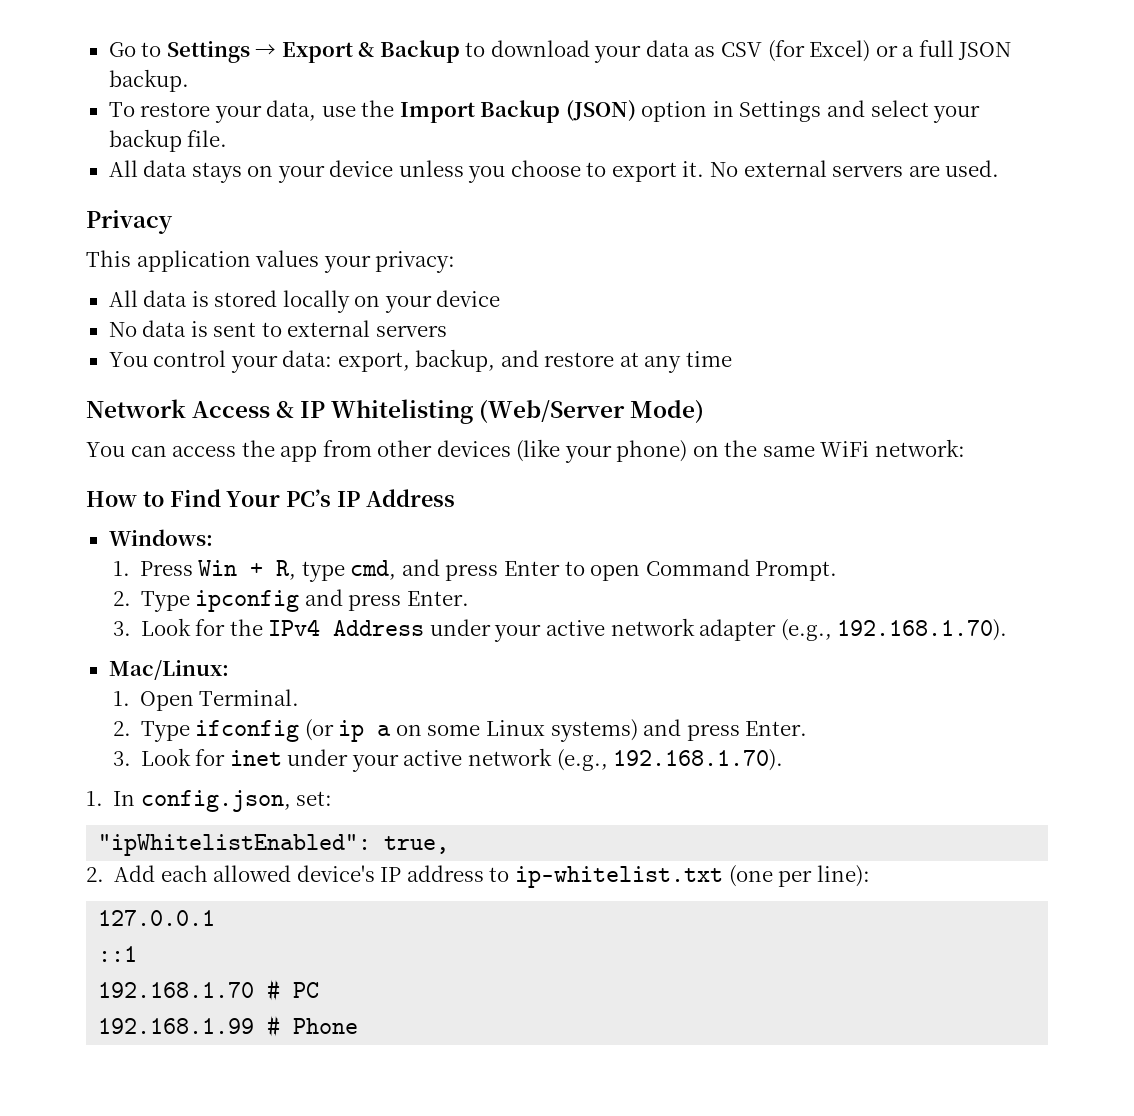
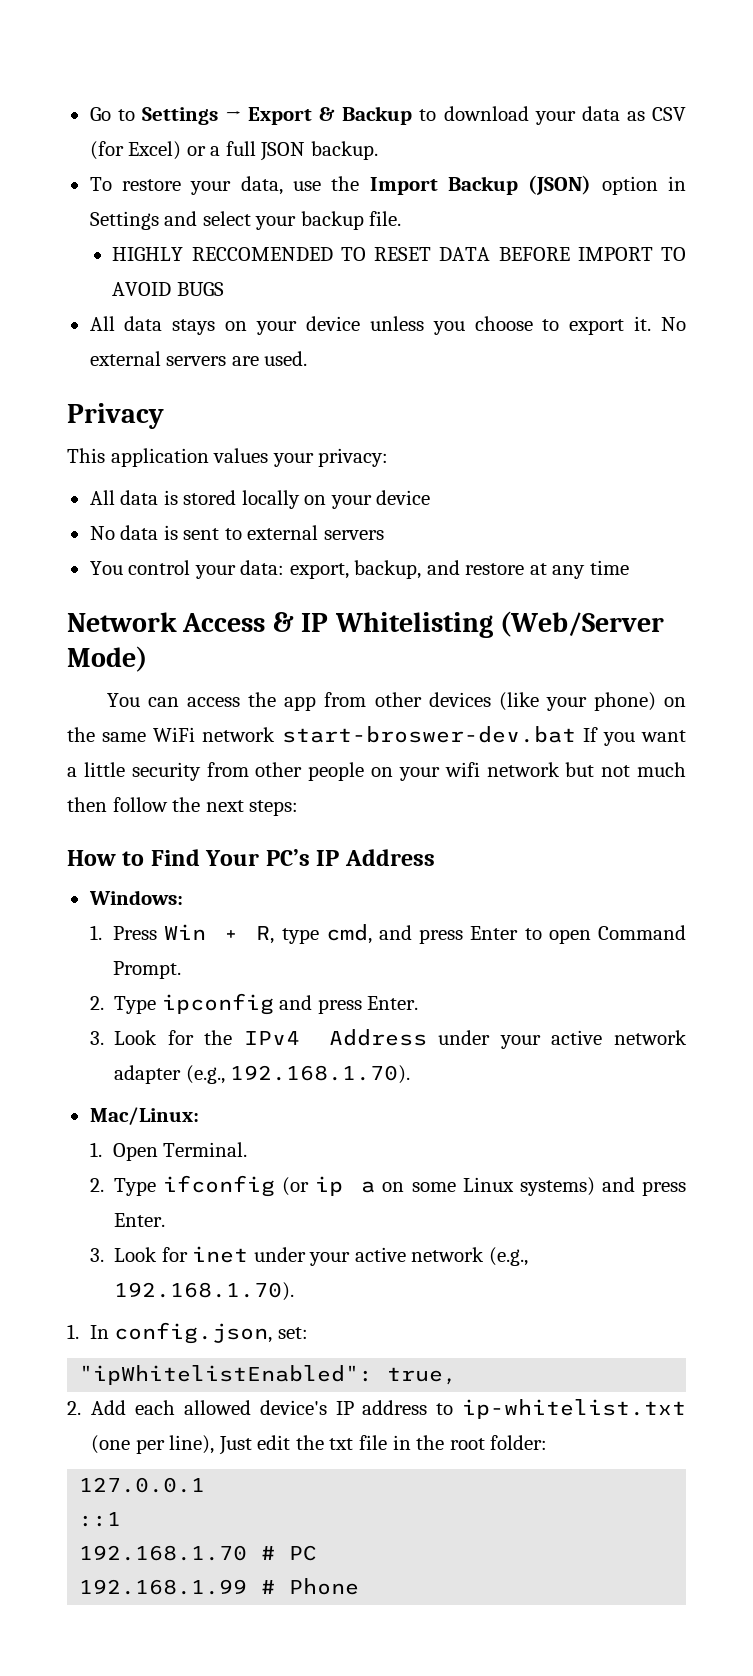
+ HIGHLY RECCOMENDED TO RESET DATA BEFORE IMPORT TO AVOID BUGS
- You can access the app from other devices (like your phone) on the same WiFi network:
+ You can access the app from other devices (like your phone) on the same WiFi network start-broswer-dev.bat If you want a little security from other people on your wifi network but not much then follow the next steps:
- 2. Add each allowed device's IP address to ip-whitelist.txt (one per line):
+ 2. Add each allowed device's IP address to ip-whitelist.txt (one per line), Just edit the txt file in the root folder:

